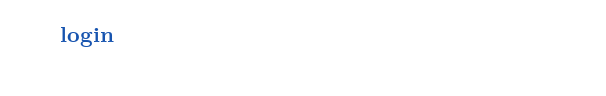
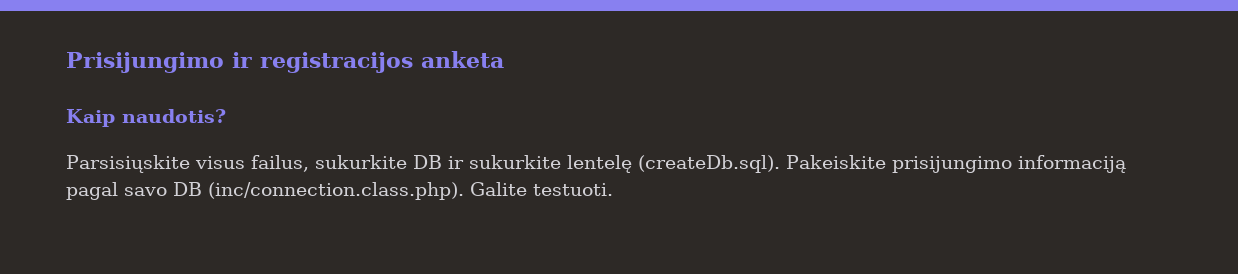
- login
+ Prisijungimo ir registracijos anketa
+ Kaip naudotis?
+ Parsisiųskite visus failus, sukurkite DB ir sukurkite lentelę (createDb.sql). Pakeiskite prisijungimo informaciją pagal savo DB (inc/connection.class.php). Galite testuoti.

